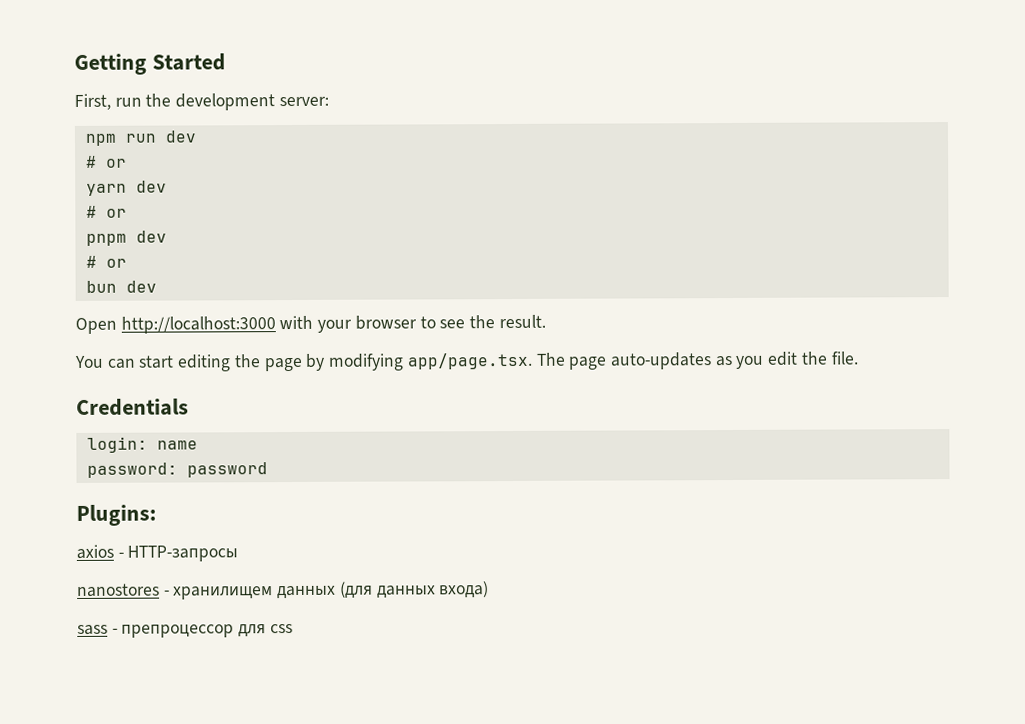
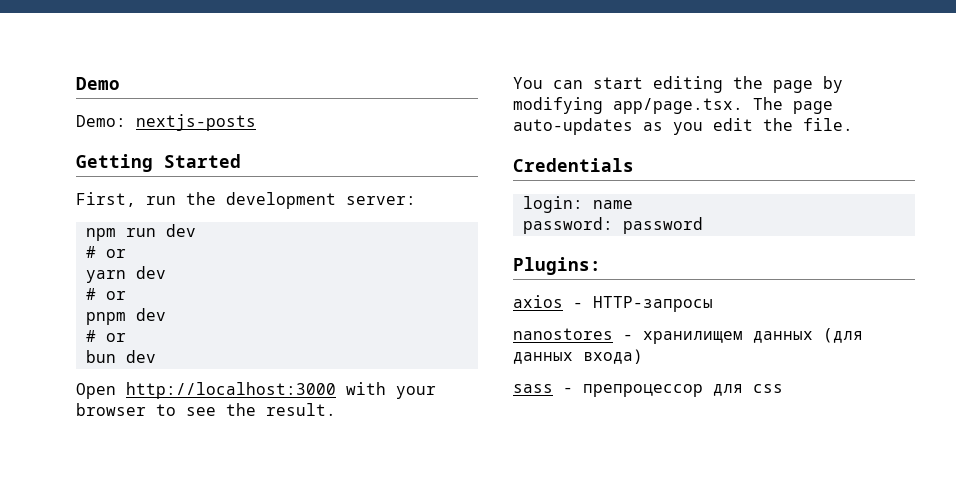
+ Demo
+ Demo: nextjs-posts

